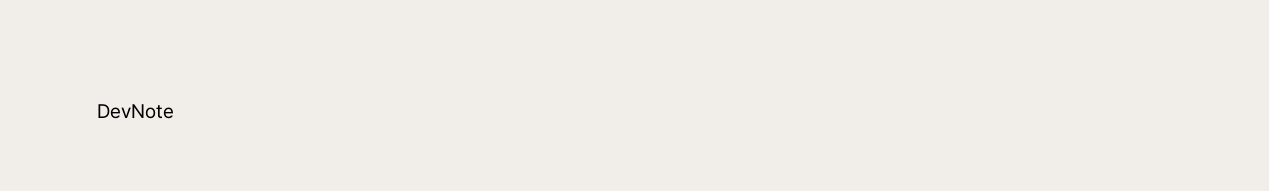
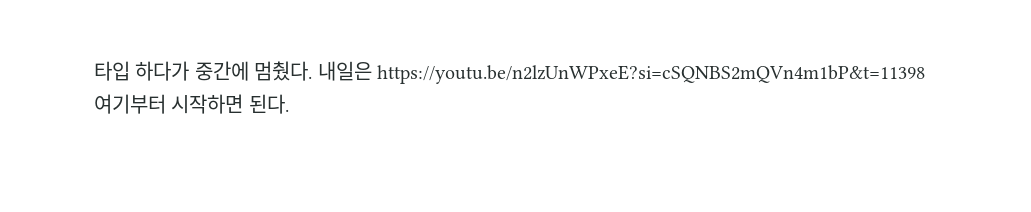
- DevNote
+ 타입 하다가 중간에 멈췄다. 내일은 https://youtu.be/n2lzUnWPxeE?si=cSQNBS2mQVn4m1bP&t=11398 여기부터 시작하면 된다.

